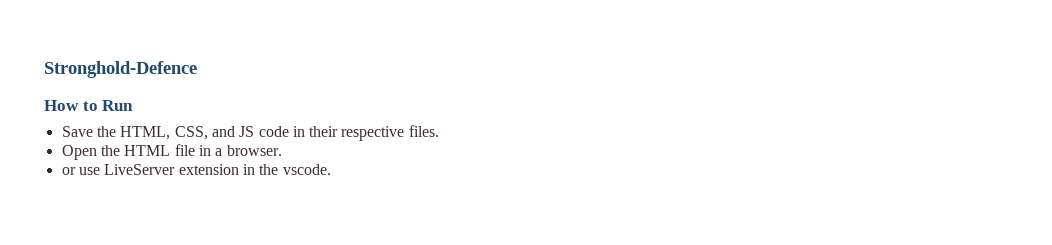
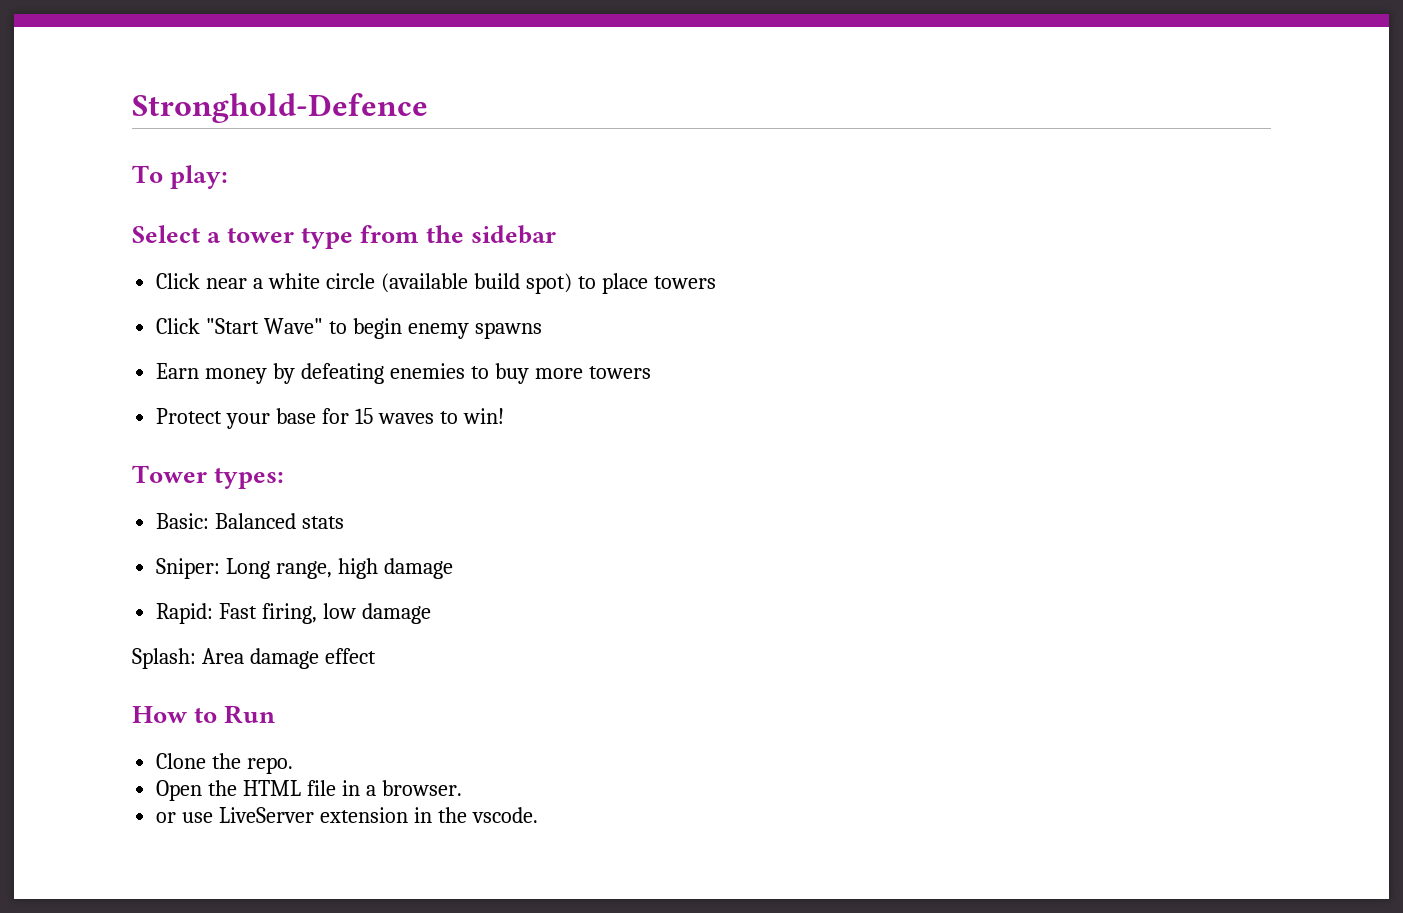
+ To play:
+ Select a tower type from the sidebar
+ Click near a white circle (available build spot) to place towers
+ Click "Start Wave" to begin enemy spawns
+ Earn money by defeating enemies to buy more towers
+ Protect your base for 15 waves to win!
+ Tower types:
+ Basic: Balanced stats
+ Sniper: Long range, high damage
+ Rapid: Fast firing, low damage
+ Splash: Area damage effect
  How to Run
- Save the HTML, CSS, and JS code in their respective files.
+ Clone the repo.

